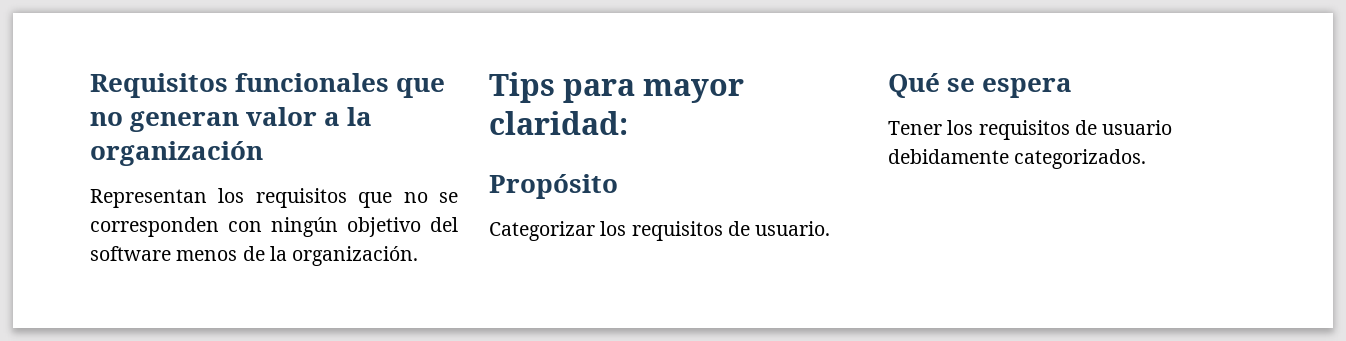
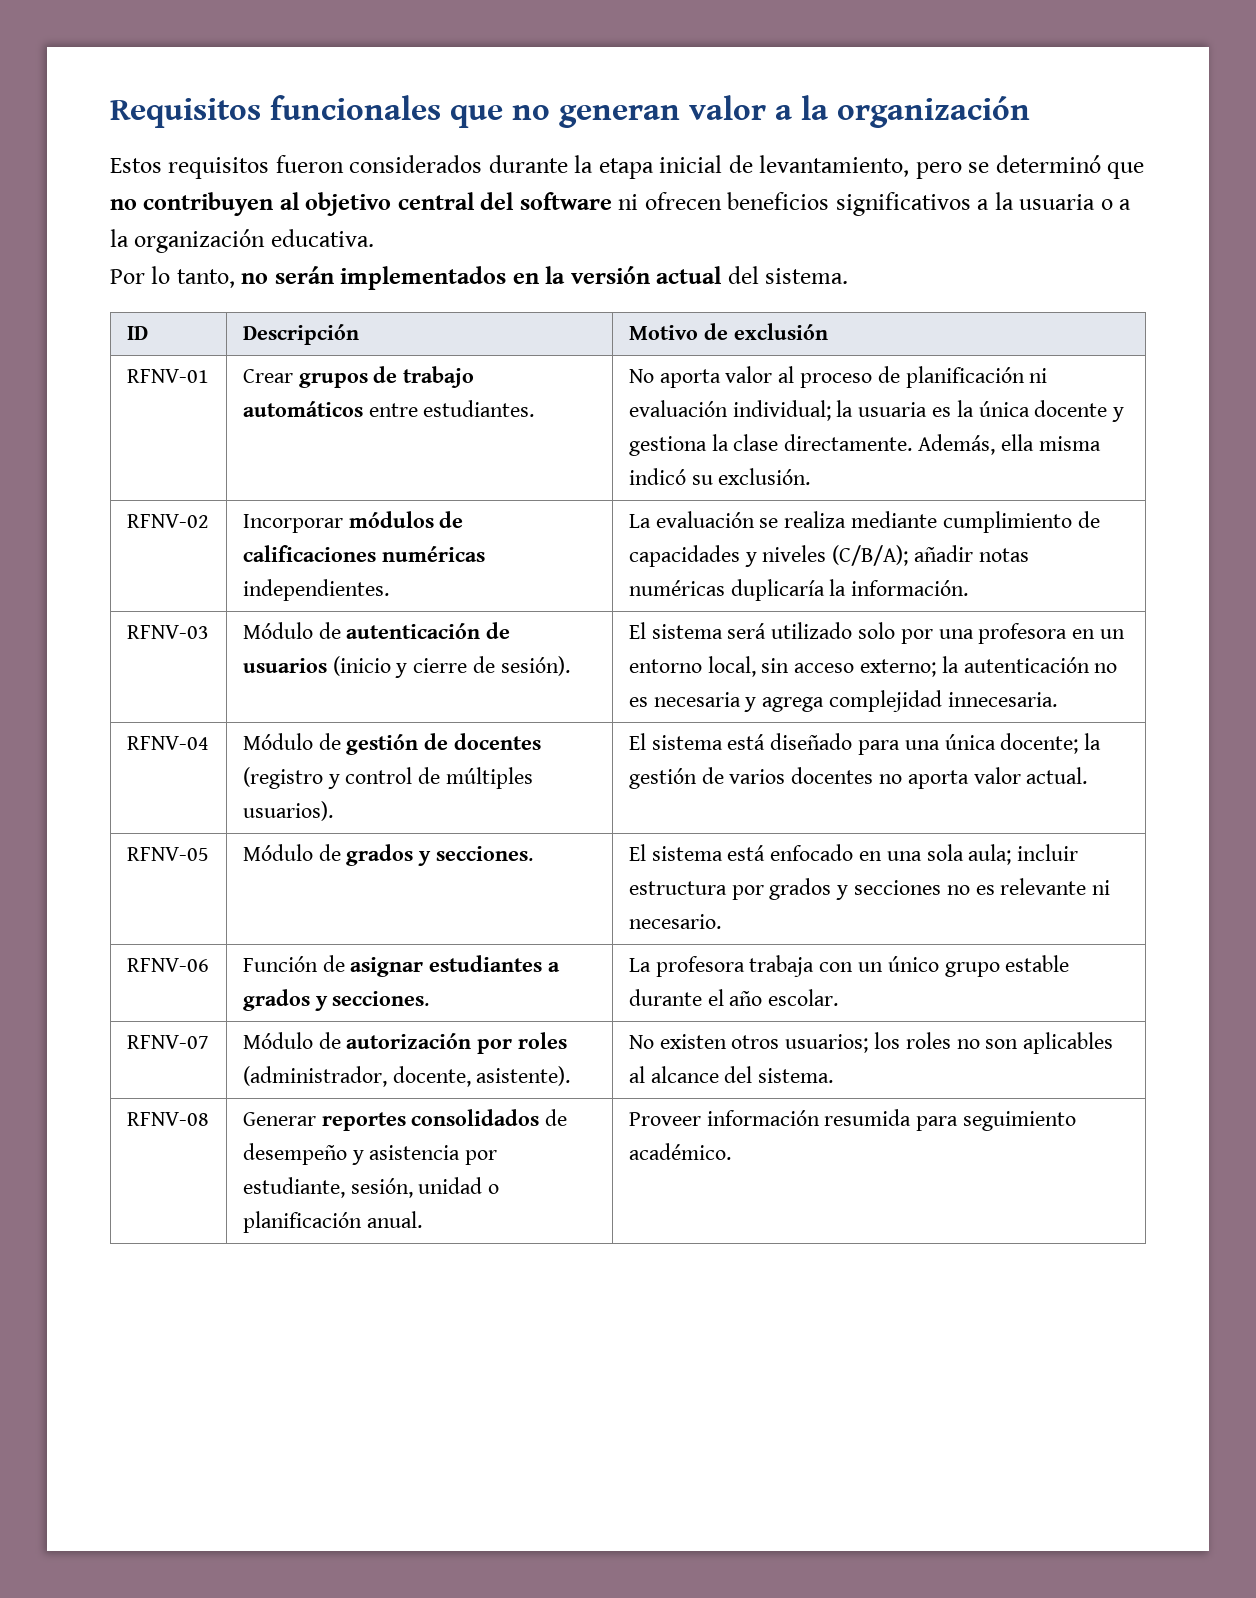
- Representan los requisitos que no se corresponden con ningún objetivo del software menos de la organización.
- Tips para mayor claridad:
- Propósito
- Categorizar los requisitos de usuario.
- Qué se espera
- Tener los requisitos de usuario debidamente categorizados.
+ Estos requisitos fueron considerados durante la etapa inicial de levantamiento, pero se determinó que no contribuyen al objetivo central del software ni ofrecen beneficios significativos a la usuaria o a la organización educativa.
+ Por lo tanto, no serán implementados en la versión actual del sistema.
+ ID | Descripción | Motivo de exclusión
+ RFNV-01 | Crear grupos de trabajo automáticos entre estudiantes. | No aporta valor al proceso de planificación ni evaluación individual; la usuaria es la única docente y gestiona la clase directamente. Además, ella misma indicó su exclusión.
+ RFNV-02 | Incorporar módulos de calificaciones numéricas independientes. | La evaluación se realiza mediante cumplimiento de capacidades y niveles (C/B/A); añadir notas numéricas duplicaría la información.
+ RFNV-03 | Módulo de autenticación de usuarios (inicio y cierre de sesión). | El sistema será utilizado solo por una profesora en un entorno local, sin acceso externo; la autenticación no es necesaria y agrega complejidad innecesaria.
+ RFNV-04 | Módulo de gestión de docentes (registro y control de múltiples usuarios). | El sistema está diseñado para una única docente; la gestión de varios docentes no aporta valor actual.
+ RFNV-05 | Módulo de grados y secciones. | El sistema está enfocado en una sola aula; incluir estructura por grados y secciones no es relevante ni necesario.
+ RFNV-06 | Función de asignar estudiantes a grados y secciones. | La profesora trabaja con un único grupo estable durante el año escolar.
+ RFNV-07 | Módulo de autorización por roles (administrador, docente, asistente). | No existen otros usuarios; los roles no son aplicables al alcance del sistema.
+ RFNV-08 | Generar reportes consolidados de desempeño y asistencia por estudiante, sesión, unidad o planificación anual. | Proveer información resumida para seguimiento académico.

